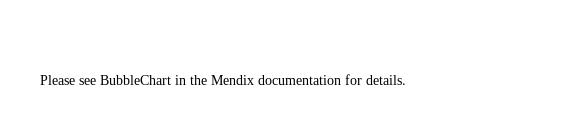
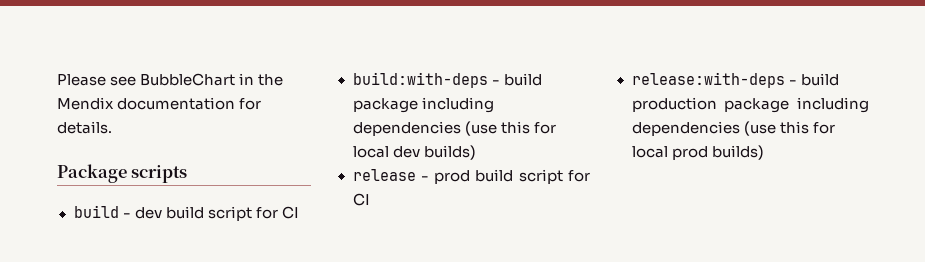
+ Package scripts
+ build - dev build script for CI
+ build:with-deps - build package including dependencies (use this for local dev builds)
+ release - prod build script for CI
+ release:with-deps - build production package including dependencies (use this for local prod builds)

